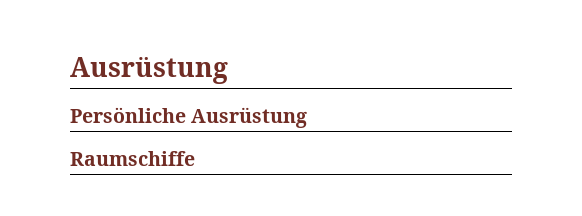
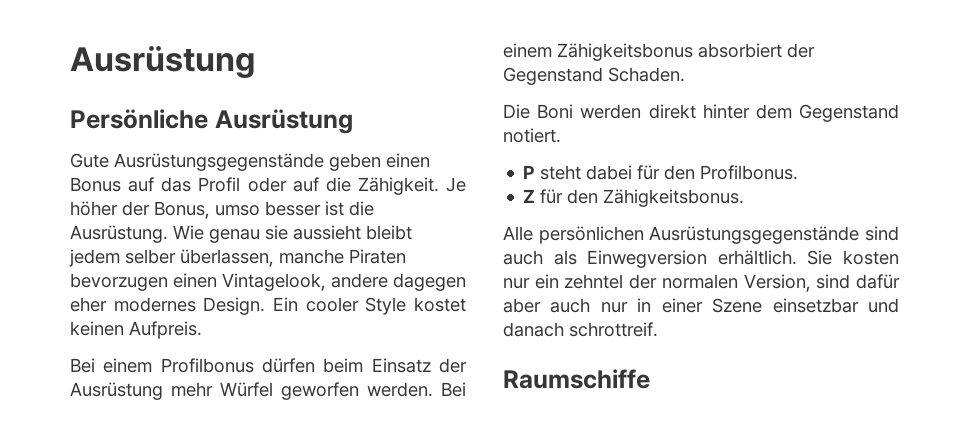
+ Gute Ausrüstungsgegenstände geben einen Bonus auf das Profil oder auf die Zähigkeit. Je höher der Bonus, umso besser ist die Ausrüstung. Wie genau sie aussieht bleibt jedem selber überlassen, manche Piraten bevorzugen einen Vintagelook, andere dagegen eher modernes Design. Ein cooler Style kostet keinen Aufpreis.
+ Bei einem Profilbonus dürfen beim Einsatz der Ausrüstung mehr Würfel geworfen werden. Bei einem Zähigkeitsbonus absorbiert der Gegenstand Schaden.
+ Die Boni werden direkt hinter dem Gegenstand notiert.
+ P steht dabei für den Profilbonus.
+ Z für den Zähigkeitsbonus.
+ Alle persönlichen Ausrüstungsgegenstände sind auch als Einwegversion erhältlich. Sie kosten nur ein zehntel der normalen Version, sind dafür aber auch nur in einer Szene einsetzbar und danach schrottreif.

